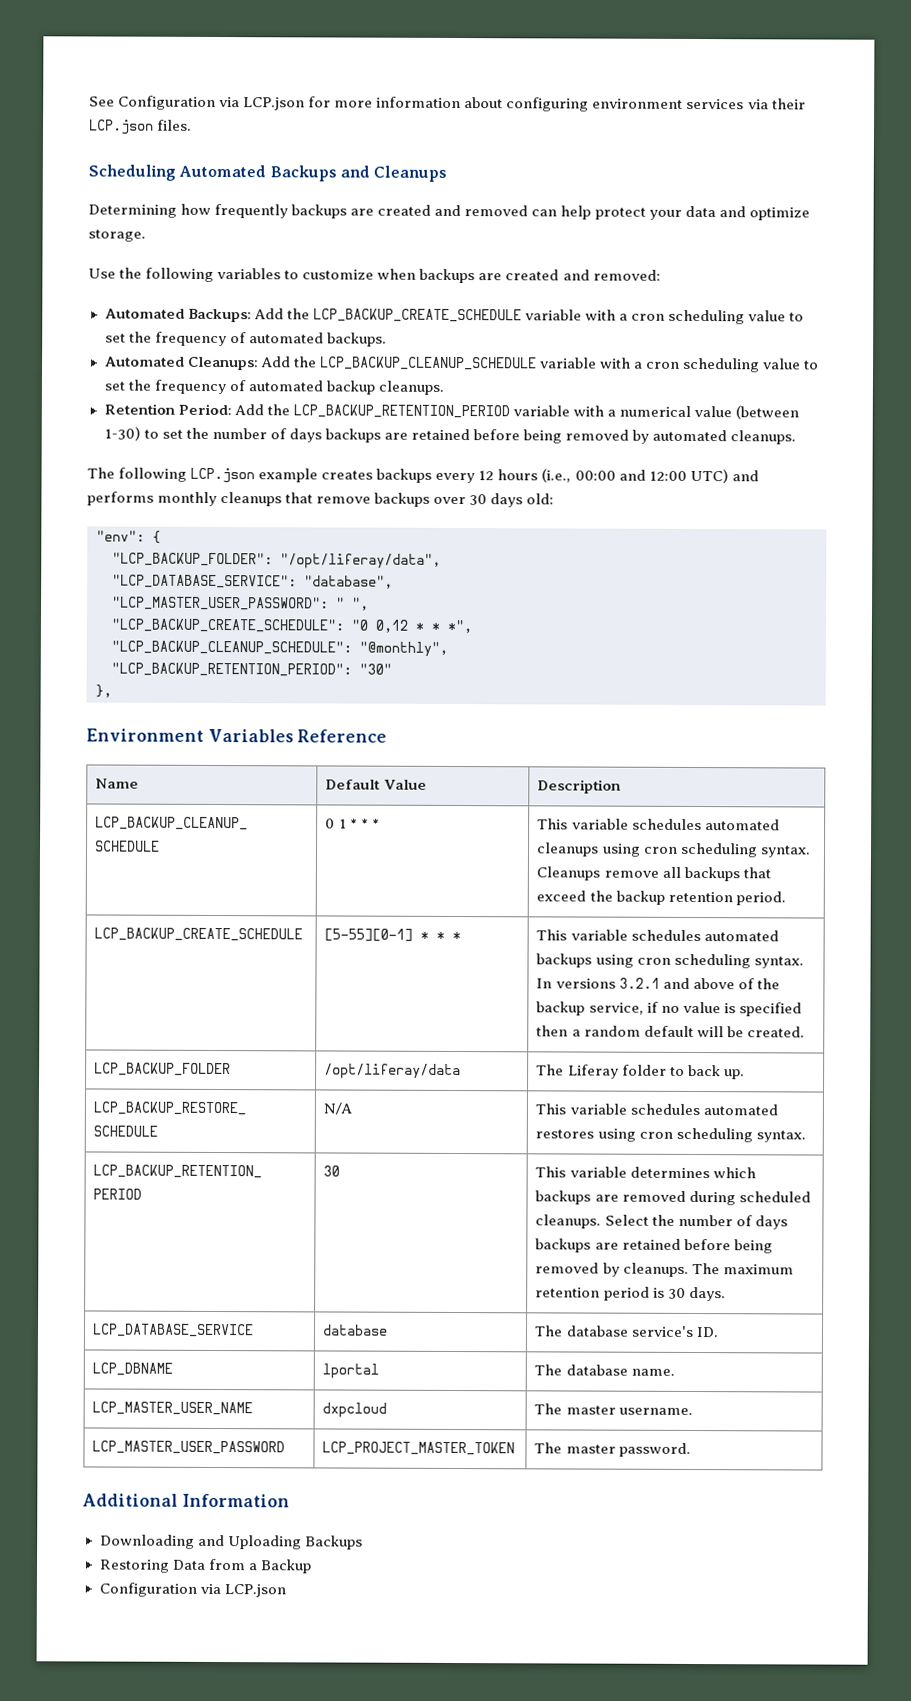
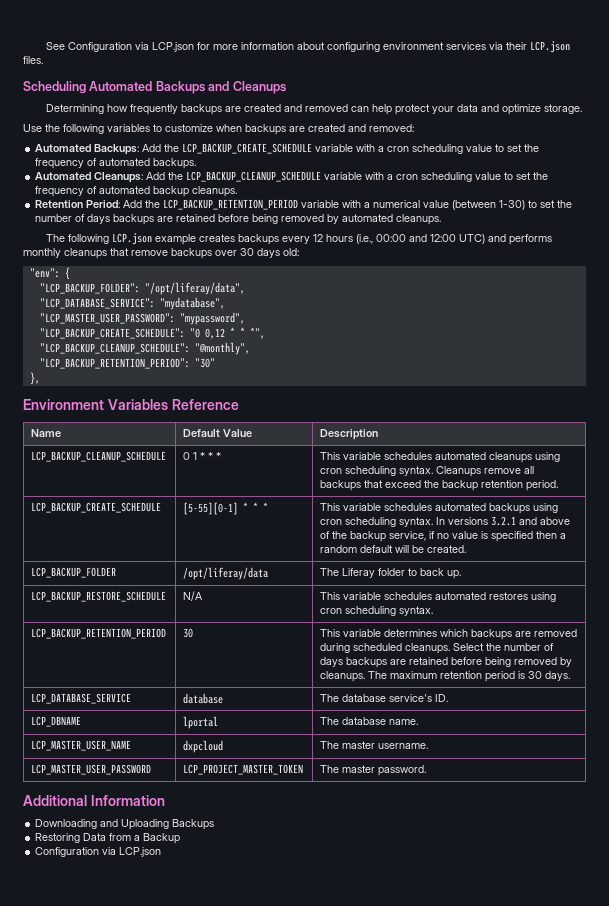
- "LCP_DATABASE_SERVICE": "database",
+ "LCP_DATABASE_SERVICE": "mydatabase",
- "LCP_MASTER_USER_PASSWORD": " ",
+ "LCP_MASTER_USER_PASSWORD": "mypassword",

